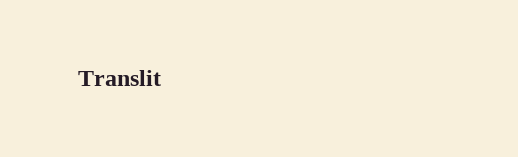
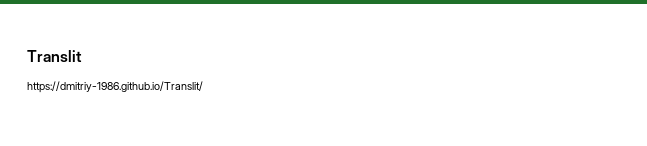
+ https://dmitriy-1986.github.io/Translit/

